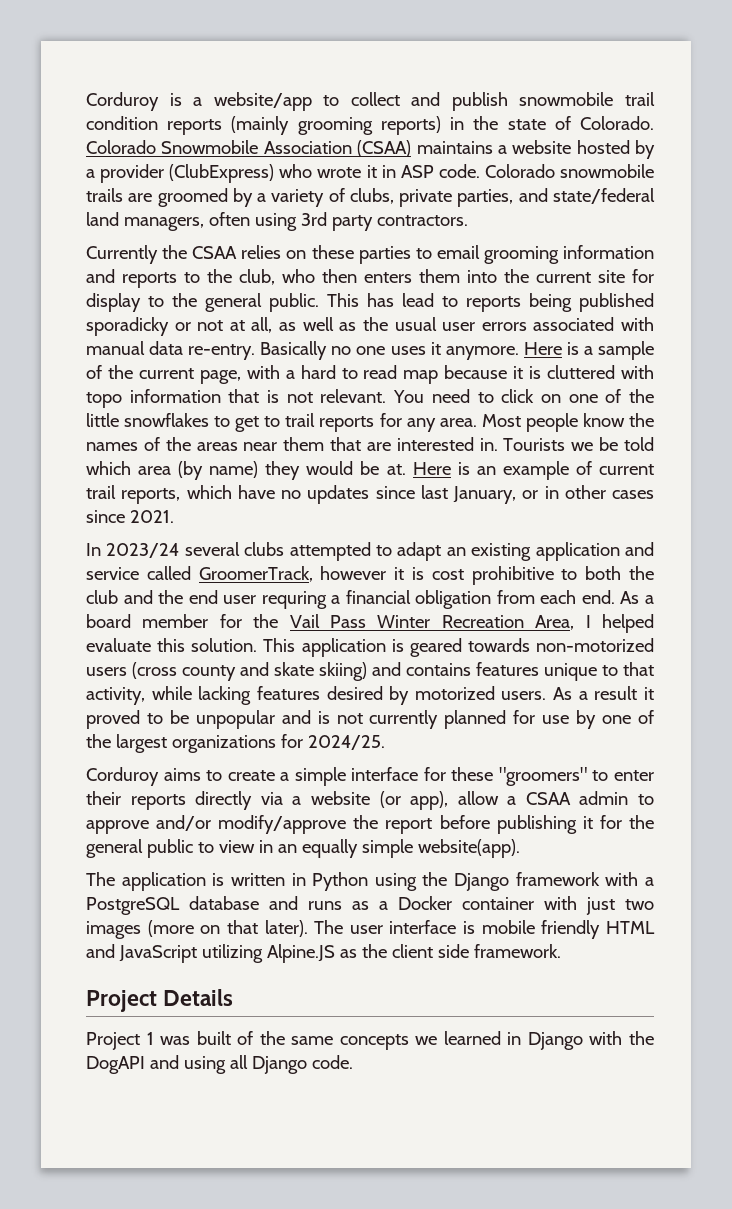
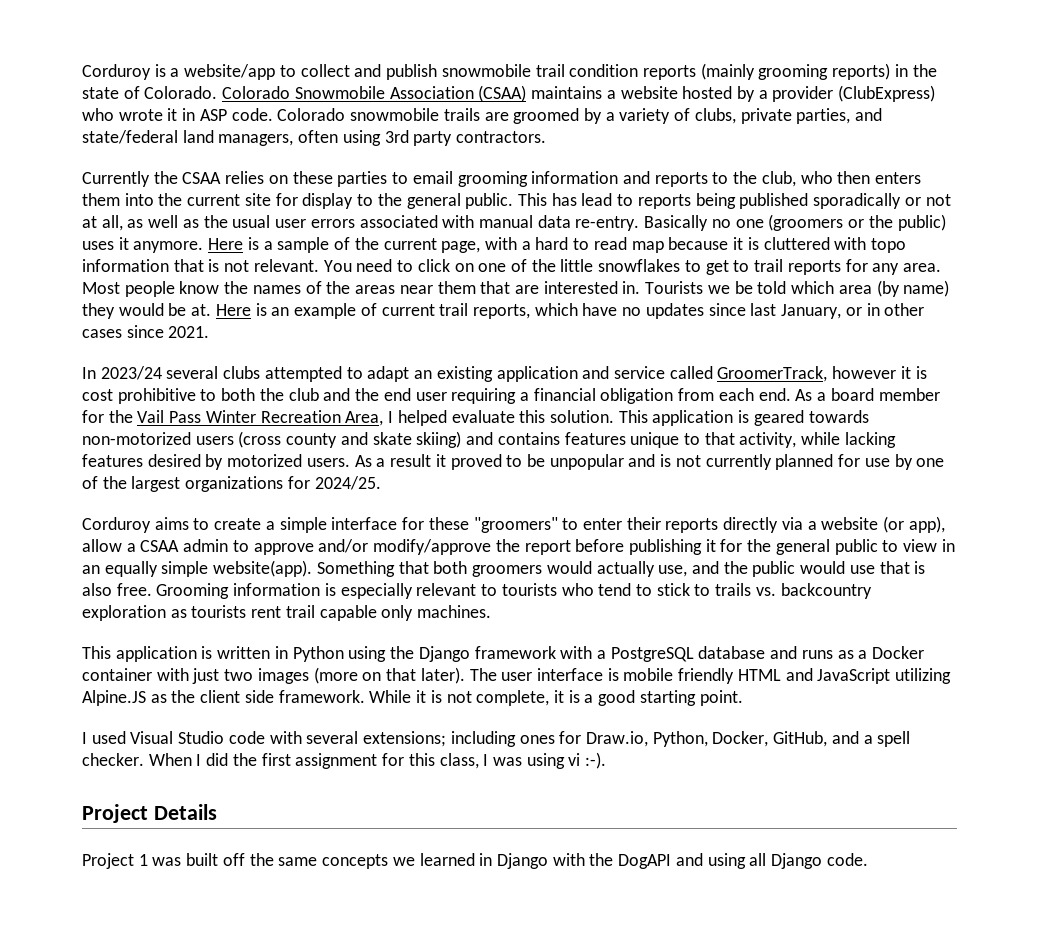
- This has lead to reports being published sporadicky or not at all, as well as the usual user errors associated with manual data re-entry.
+ This has lead to reports being published sporadically or not at all, as well as the usual user errors associated with manual data re-entry.
- Basically no one uses it anymore.
+ Basically no one (groomers or the public) uses it anymore.
- In 2023/24 several clubs attempted to adapt an existing application and service called GroomerTrack, however it is cost prohibitive to both the club and the end user requring a financial obligation from each end.
+ In 2023/24 several clubs attempted to adapt an existing application and service called GroomerTrack, however it is cost prohibitive to both the club and the end user requiring a financial obligation from each end.
- Corduroy aims to create a simple interface for these "groomers" to enter their reports directly via a website (or app), allow a CSAA admin to approve and/or modify/approve the report before publishing it for the general public to view in an equally simple website(app).
- The application is written in Python using the Django framework with a PostgreSQL database and runs as a Docker container with just two images (more on that later).
+ Corduroy aims to create a simple interface for these "groomers" to enter their reports directly via a website (or app), allow a CSAA admin to approve and/or modify/approve the report before publishing it for the general public to view in an equally simple website(app). Something that both groomers would actually use, and the public would use that is also free. Grooming information is especially relevant to tourists who tend to stick to trails vs. backcountry exploration as tourists rent trail capable only machines.
+ This application is written in Python using the Django framework with a PostgreSQL database and runs as a Docker container with just two images (more on that later).
+ While it is not complete, it is a good starting point.
+ I used Visual Studio code with several extensions; including ones for Draw.io, Python, Docker, GitHub, and a spell checker. When I did the first assignment for this class, I was using vi :-).
- Project 1 was built of the same concepts we learned in Django with the DogAPI and using all Django code.
+ Project 1 was built off the same concepts we learned in Django with the DogAPI and using all Django code.

